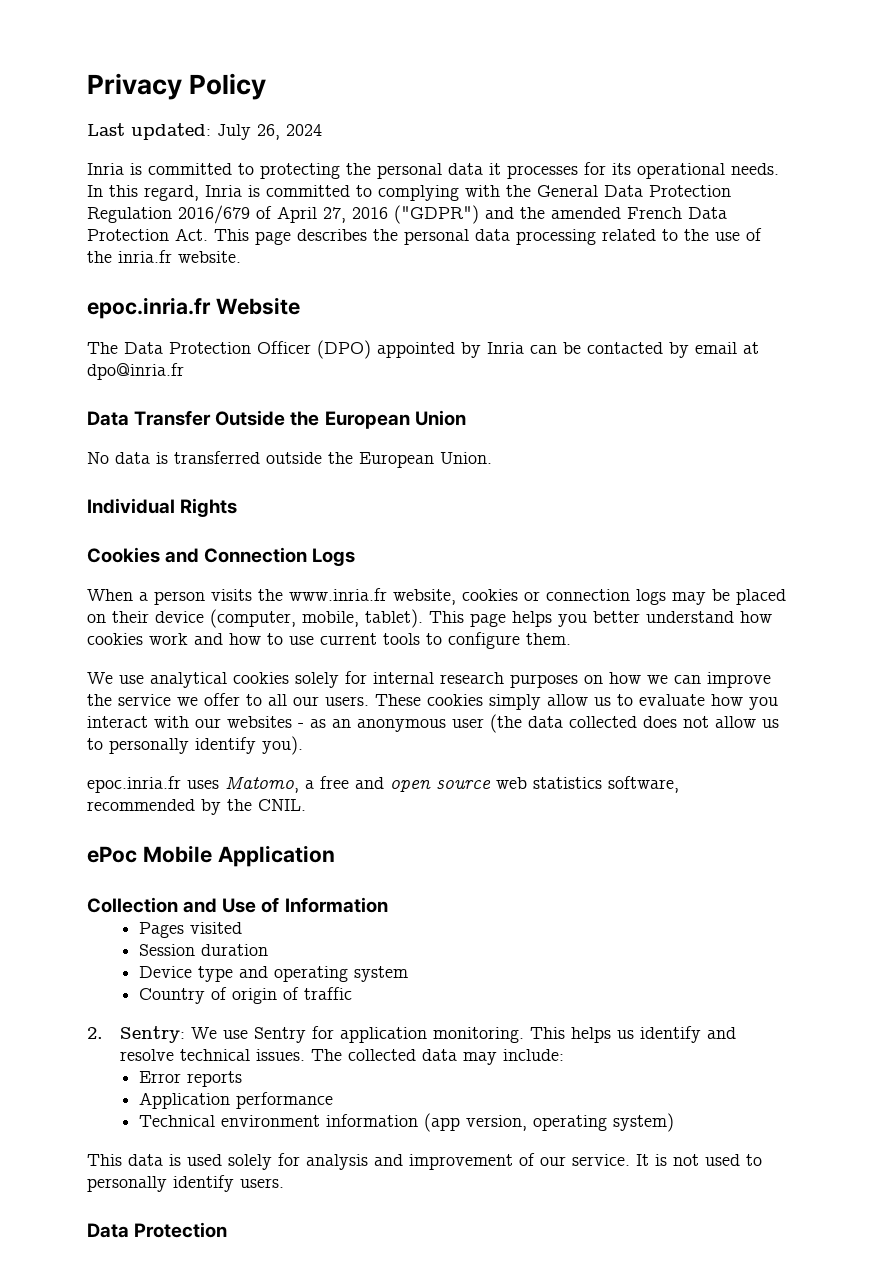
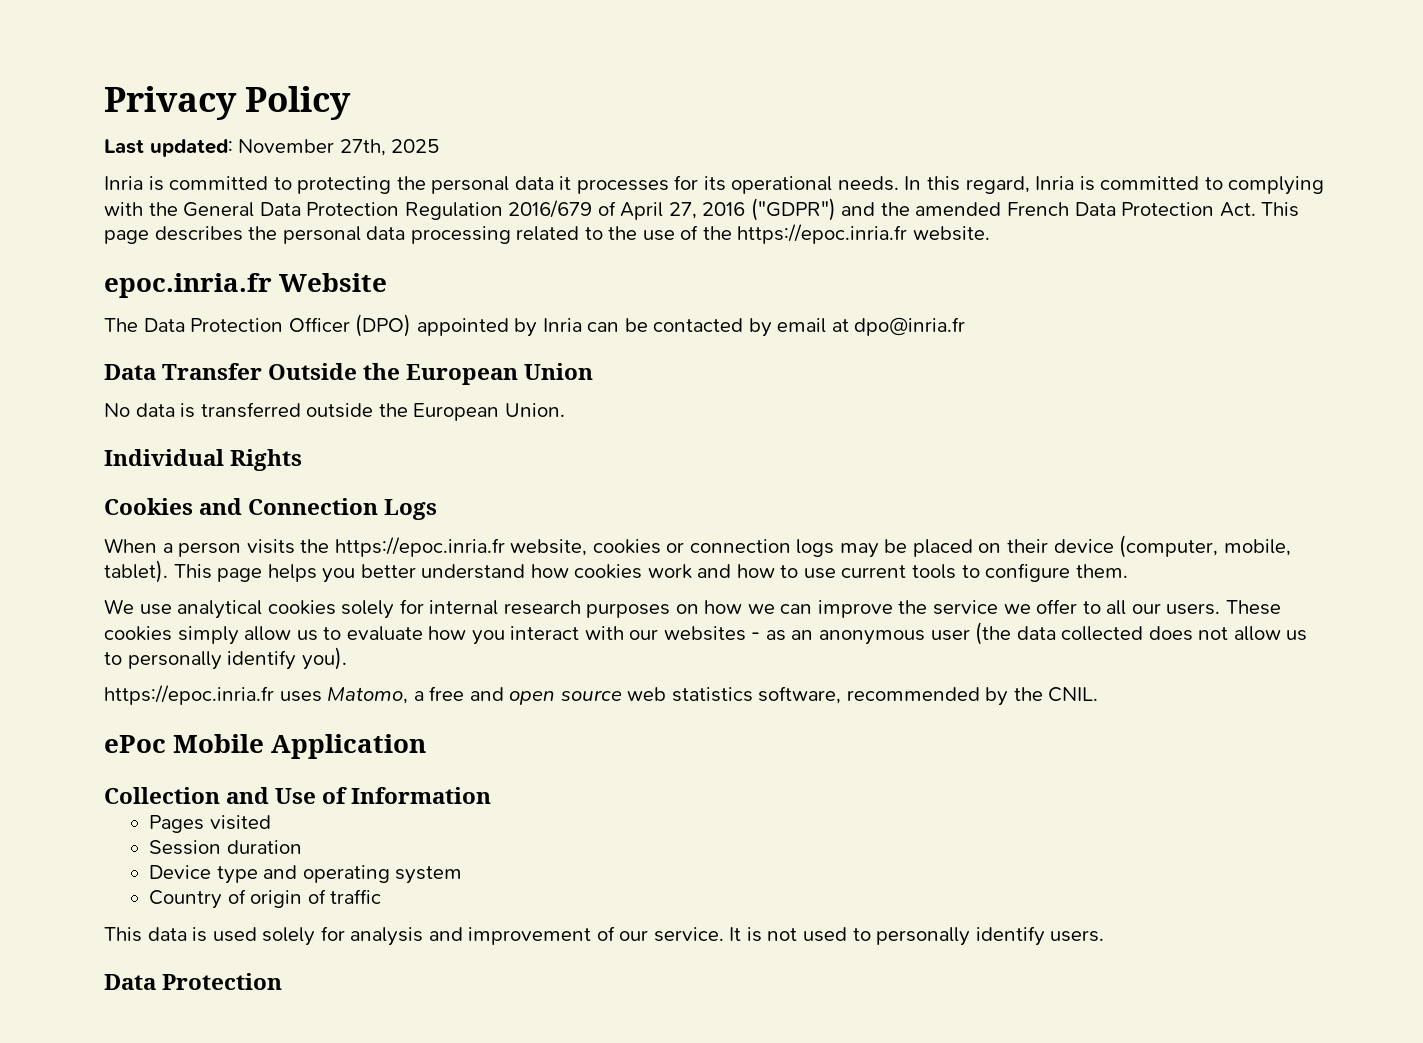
- Last updated: July 26, 2024
+ Last updated: November 27th, 2025
- In this regard, Inria is committed to complying with the General Data Protection Regulation 2016/679 of April 27, 2016 ("GDPR") and the amended French Data Protection Act. This page describes the personal data processing related to the use of the inria.fr website.
+ In this regard, Inria is committed to complying with the General Data Protection Regulation 2016/679 of April 27, 2016 ("GDPR") and the amended French Data Protection Act. This page describes the personal data processing related to the use of the https://epoc.inria.fr website.
- When a person visits the www.inria.fr website, cookies or connection logs may be placed on their device (computer, mobile, tablet).
+ When a person visits the https://epoc.inria.fr website, cookies or connection logs may be placed on their device (computer, mobile, tablet).
- epoc.inria.fr uses Matomo, a free and open source web statistics software, recommended by the CNIL.
+ https://epoc.inria.fr uses Matomo, a free and open source web statistics software, recommended by the CNIL.
- 2. Sentry: We use Sentry for application monitoring. This helps us identify and resolve technical issues. The collected data may include:
- Error reports
- Application performance
- Technical environment information (app version, operating system)

